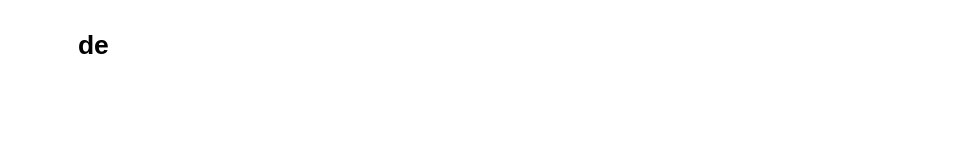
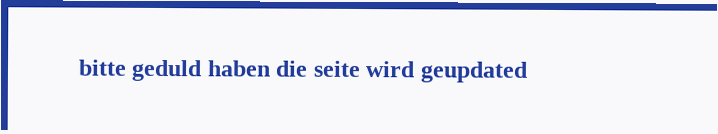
- de
+ bitte geduld haben die seite wird geupdated

